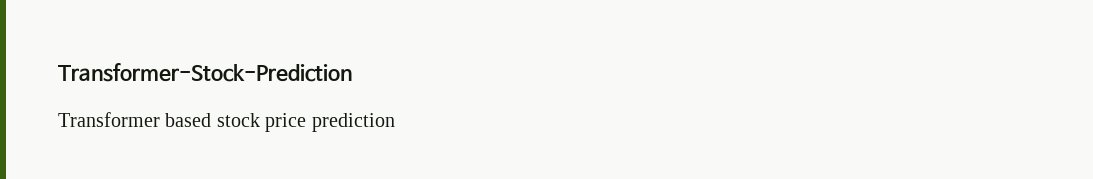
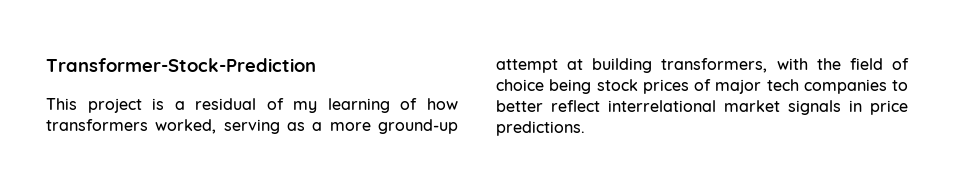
- Transformer based stock price prediction
+ This project is a residual of my learning of how transformers worked, serving as a more ground-up attempt at building transformers, with the field of choice being stock prices of major tech companies to better reflect interrelational market signals in price predictions.

